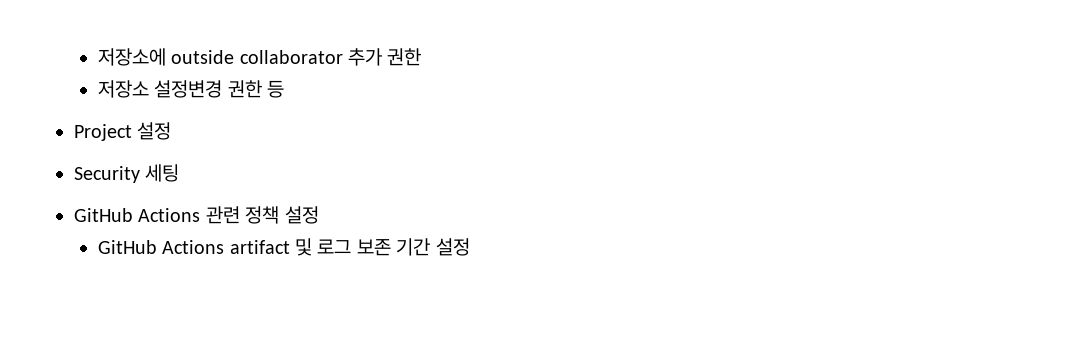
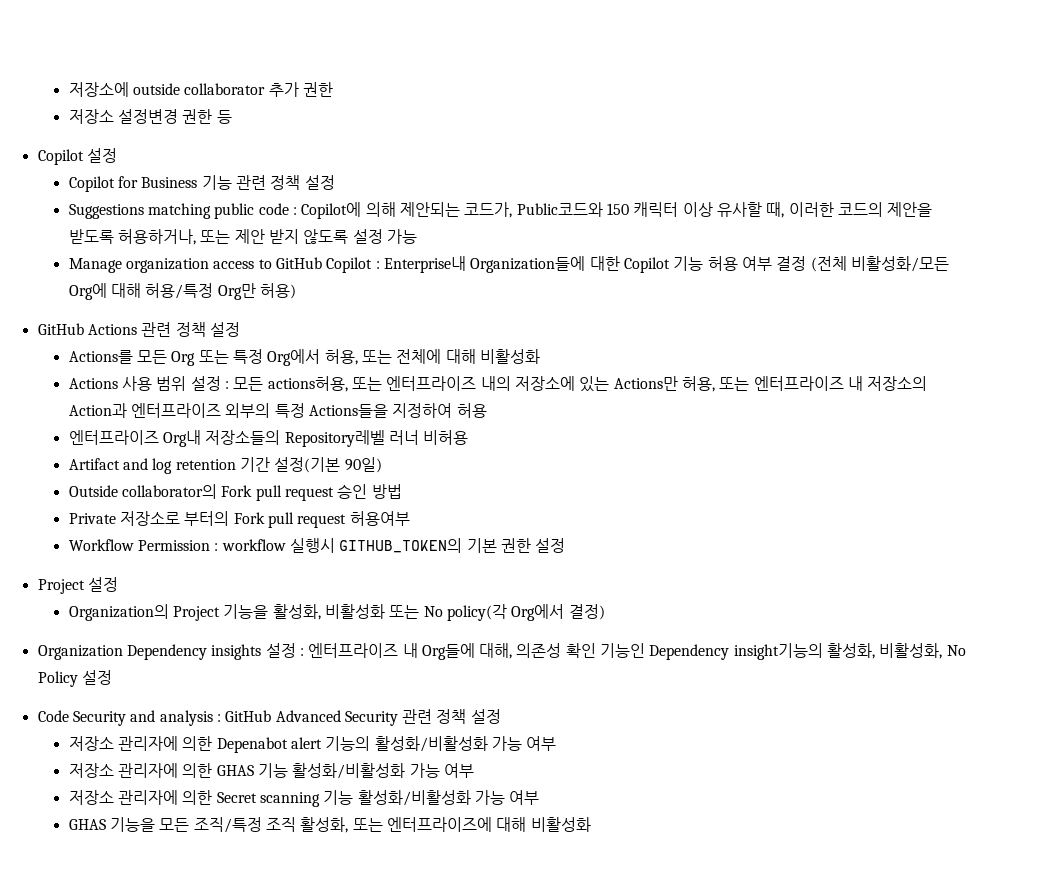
- Project 설정
- Security 세팅
+ Copilot 설정
+ Copilot for Business 기능 관련 정책 설정
+ Suggestions matching public code : Copilot에 의해 제안되는 코드가, Public코드와 150 캐릭터 이상 유사할 때, 이러한 코드의 제안을 받도록 허용하거나, 또는 제안 받지 않도록 설정 가능
+ Manage organization access to GitHub Copilot : Enterprise내 Organization들에 대한 Copilot 기능 허용 여부 결정 (전체 비활성화/모든 Org에 대해 허용/특정 Org만 허용)
- GitHub Actions artifact 및 로그 보존 기간 설정
+ Actions를 모든 Org 또는 특정 Org에서 허용, 또는 전체에 대해 비활성화
+ Actions 사용 범위 설정 : 모든 actions허용, 또는 엔터프라이즈 내의 저장소에 있는 Actions만 허용, 또는 엔터프라이즈 내 저장소의 Action과 엔터프라이즈 외부의 특정 Actions들을 지정하여 허용
+ 엔터프라이즈 Org내 저장소들의 Repository레벨 러너 비허용
+ Artifact and log retention 기간 설정(기본 90일)
+ Outside collaborator의 Fork pull request 승인 방법
+ Private 저장소로 부터의 Fork pull request 허용여부
+ Workflow Permission : workflow 실행시 GITHUB_TOKEN의 기본 권한 설정
+ Project 설정
+ Organization의 Project 기능을 활성화, 비활성화 또는 No policy(각 Org에서 결정)
+ Organization Dependency insights 설정 : 엔터프라이즈 내 Org들에 대해, 의존성 확인 기능인 Dependency insight기능의 활성화, 비활성화, No Policy 설정
+ Code Security and analysis : GitHub Advanced Security 관련 정책 설정
+ 저장소 관리자에 의한 Depenabot alert 기능의 활성화/비활성화 가능 여부
+ 저장소 관리자에 의한 GHAS 기능 활성화/비활성화 가능 여부
+ 저장소 관리자에 의한 Secret scanning 기능 활성화/비활성화 가능 여부
+ GHAS 기능을 모든 조직/특정 조직 활성화, 또는 엔터프라이즈에 대해 비활성화

